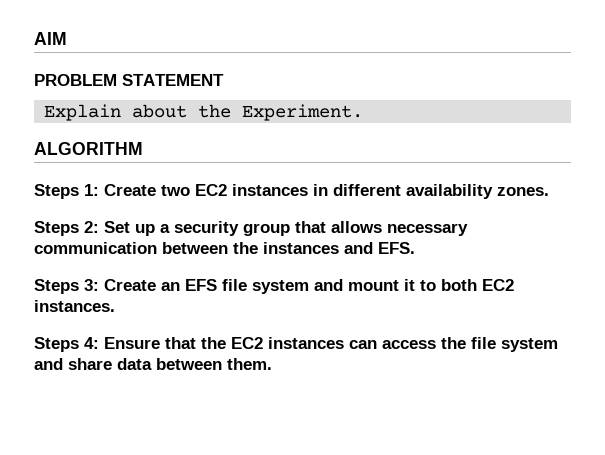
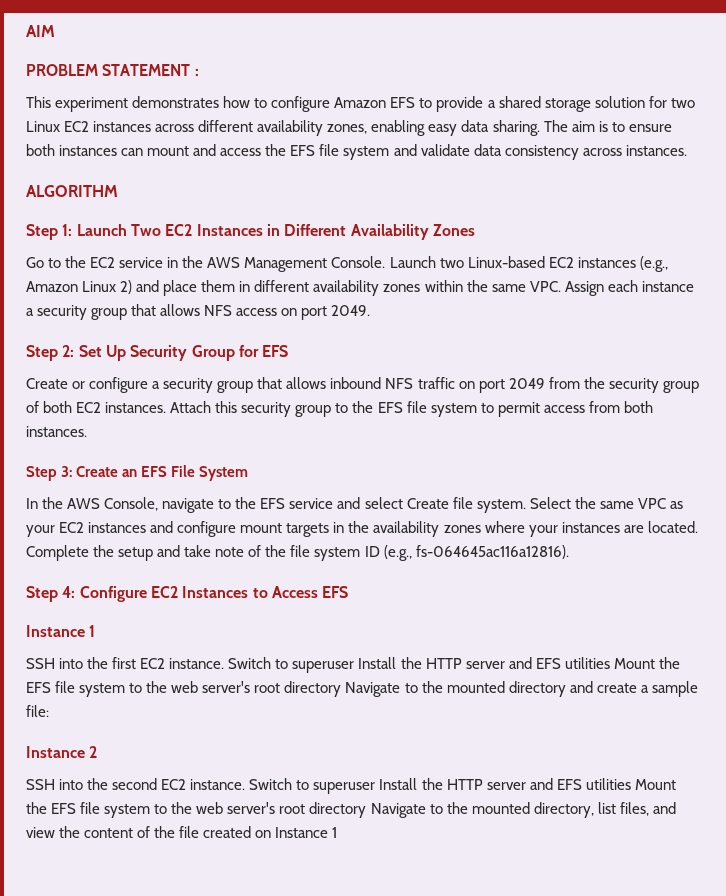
- PROBLEM STATEMENT
- Explain about the Experiment.
+ PROBLEM STATEMENT :
+ This experiment demonstrates how to configure Amazon EFS to provide a shared storage solution for two Linux EC2 instances across different availability zones, enabling easy data sharing. The aim is to ensure both instances can mount and access the EFS file system and validate data consistency across instances.
  ALGORITHM
- Steps 1: Create two EC2 instances in different availability zones.
- Steps 2: Set up a security group that allows necessary communication between the instances and EFS.
- Steps 3: Create an EFS file system and mount it to both EC2 instances.
- Steps 4: Ensure that the EC2 instances can access the file system and share data between them.
+ Step 1: Launch Two EC2 Instances in Different Availability Zones
+ Go to the EC2 service in the AWS Management Console. Launch two Linux-based EC2 instances (e.g., Amazon Linux 2) and place them in different availability zones within the same VPC. Assign each instance a security group that allows NFS access on port 2049.
+ Step 2: Set Up Security Group for EFS
+ Create or configure a security group that allows inbound NFS traffic on port 2049 from the security group of both EC2 instances. Attach this security group to the EFS file system to permit access from both instances.
+ Step 3: Create an EFS File System
+ In the AWS Console, navigate to the EFS service and select Create file system. Select the same VPC as your EC2 instances and configure mount targets in the availability zones where your instances are located. Complete the setup and take note of the file system ID (e.g., fs-064645ac116a12816).
+ Step 4: Configure EC2 Instances to Access EFS
+ Instance 1
+ SSH into the first EC2 instance. Switch to superuser Install the HTTP server and EFS utilities Mount the EFS file system to the web server's root directory Navigate to the mounted directory and create a sample file:
+ Instance 2
+ SSH into the second EC2 instance. Switch to superuser Install the HTTP server and EFS utilities Mount the EFS file system to the web server's root directory Navigate to the mounted directory, list files, and view the content of the file created on Instance 1

